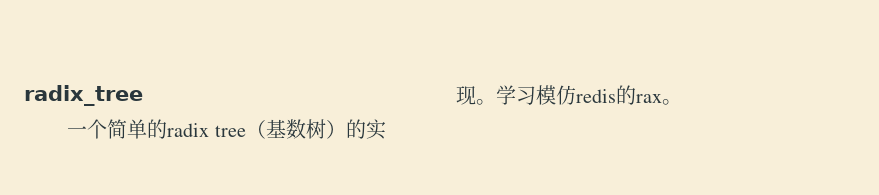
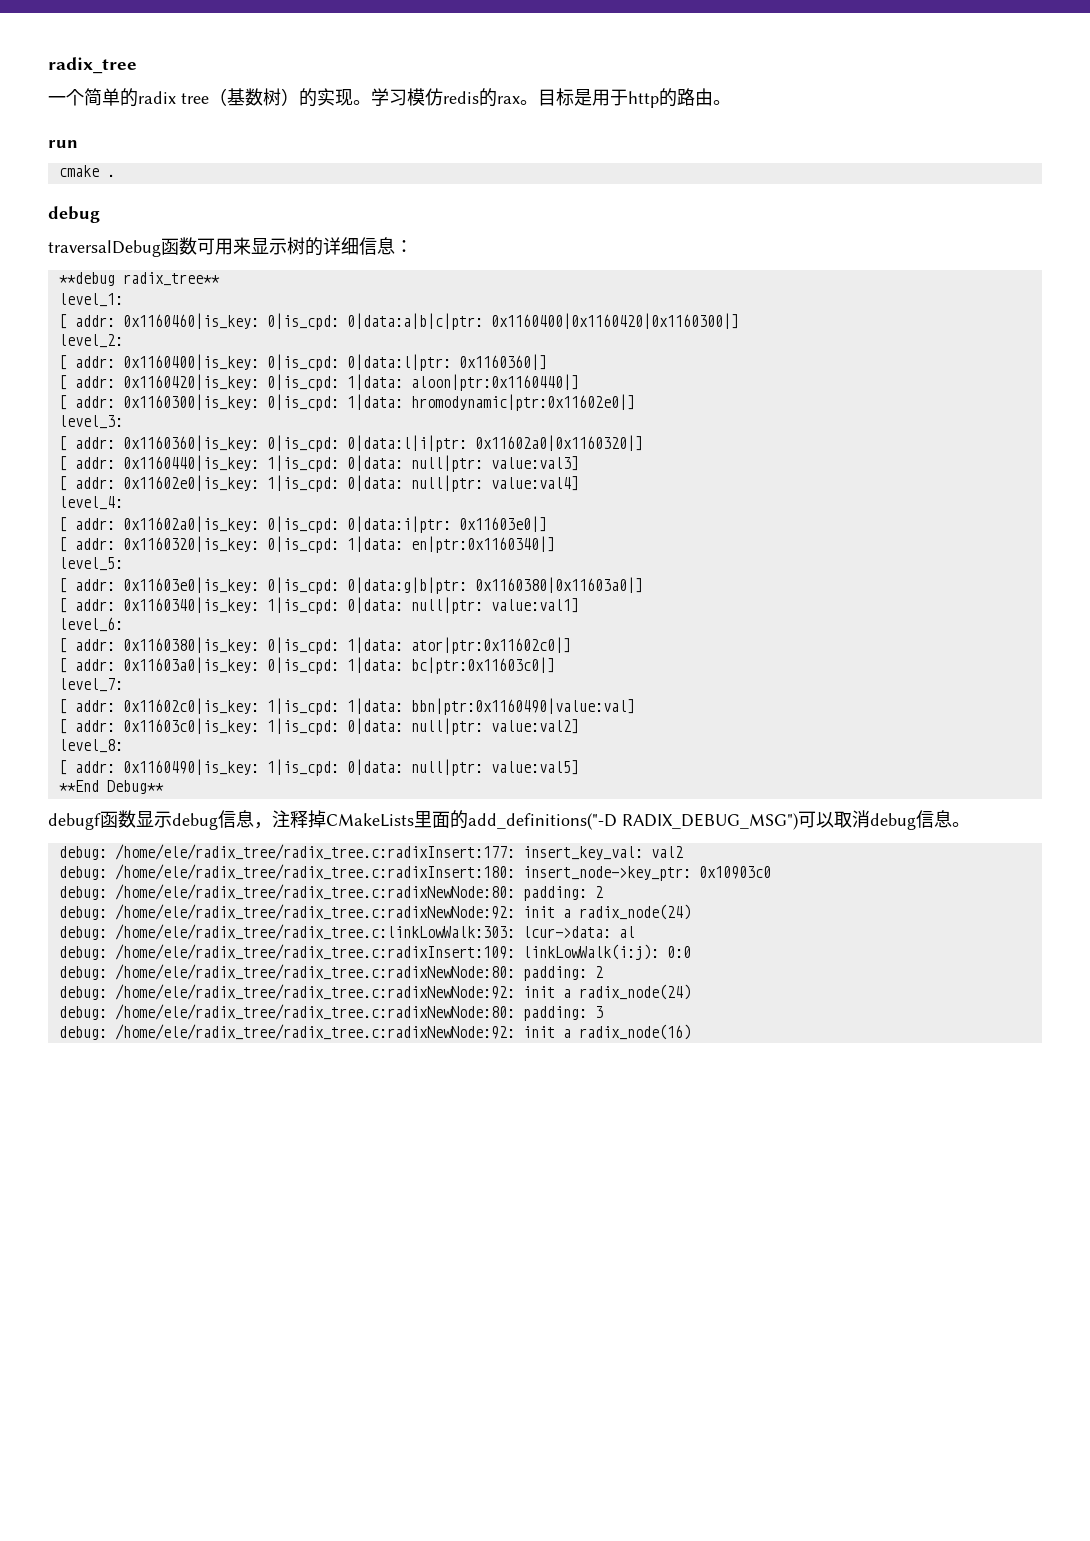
+ 目标是用于http的路由。
+ run
+ cmake .
+ debug
+ traversalDebug函数可用来显示树的详细信息：
+ **debug radix_tree**
+ level_1:
+ [ addr: 0x1160460|is_key: 0|is_cpd: 0|data:a|b|c|ptr: 0x1160400|0x1160420|0x1160300|]
+ level_2:
+ [ addr: 0x1160400|is_key: 0|is_cpd: 0|data:l|ptr: 0x1160360|]
+ [ addr: 0x1160420|is_key: 0|is_cpd: 1|data: aloon|ptr:0x1160440|]
+ [ addr: 0x1160300|is_key: 0|is_cpd: 1|data: hromodynamic|ptr:0x11602e0|]
+ level_3:
+ [ addr: 0x1160360|is_key: 0|is_cpd: 0|data:l|i|ptr: 0x11602a0|0x1160320|]
+ [ addr: 0x1160440|is_key: 1|is_cpd: 0|data: null|ptr: value:val3]
+ [ addr: 0x11602e0|is_key: 1|is_cpd: 0|data: null|ptr: value:val4]
+ level_4:
+ [ addr: 0x11602a0|is_key: 0|is_cpd: 0|data:i|ptr: 0x11603e0|]
+ [ addr: 0x1160320|is_key: 0|is_cpd: 1|data: en|ptr:0x1160340|]
+ level_5:
+ [ addr: 0x11603e0|is_key: 0|is_cpd: 0|data:g|b|ptr: 0x1160380|0x11603a0|]
+ [ addr: 0x1160340|is_key: 1|is_cpd: 0|data: null|ptr: value:val1]
+ level_6:
+ [ addr: 0x1160380|is_key: 0|is_cpd: 1|data: ator|ptr:0x11602c0|]
+ [ addr: 0x11603a0|is_key: 0|is_cpd: 1|data: bc|ptr:0x11603c0|]
+ level_7:
+ [ addr: 0x11602c0|is_key: 1|is_cpd: 1|data: bbn|ptr:0x1160490|value:val]
+ [ addr: 0x11603c0|is_key: 1|is_cpd: 0|data: null|ptr: value:val2]
+ level_8:
+ [ addr: 0x1160490|is_key: 1|is_cpd: 0|data: null|ptr: value:val5]
+ **End Debug**
+ debugf函数显示debug信息，注释掉CMakeLists里面的add_definitions("-D RADIX_DEBUG_MSG")可以取消debug信息。
+ debug: /home/ele/radix_tree/radix_tree.c:radixInsert:177: insert_key_val: val2
+ debug: /home/ele/radix_tree/radix_tree.c:radixInsert:180: insert_node->key_ptr: 0x10903c0
+ debug: /home/ele/radix_tree/radix_tree.c:radixNewNode:80: padding: 2
+ debug: /home/ele/radix_tree/radix_tree.c:radixNewNode:92: init a radix_node(24)
+ debug: /home/ele/radix_tree/radix_tree.c:linkLowWalk:303: lcur->data: al
+ debug: /home/ele/radix_tree/radix_tree.c:radixInsert:109: linkLowWalk(i:j): 0:0
+ debug: /home/ele/radix_tree/radix_tree.c:radixNewNode:80: padding: 2
+ debug: /home/ele/radix_tree/radix_tree.c:radixNewNode:92: init a radix_node(24)
+ debug: /home/ele/radix_tree/radix_tree.c:radixNewNode:80: padding: 3
+ debug: /home/ele/radix_tree/radix_tree.c:radixNewNode:92: init a radix_node(16)

